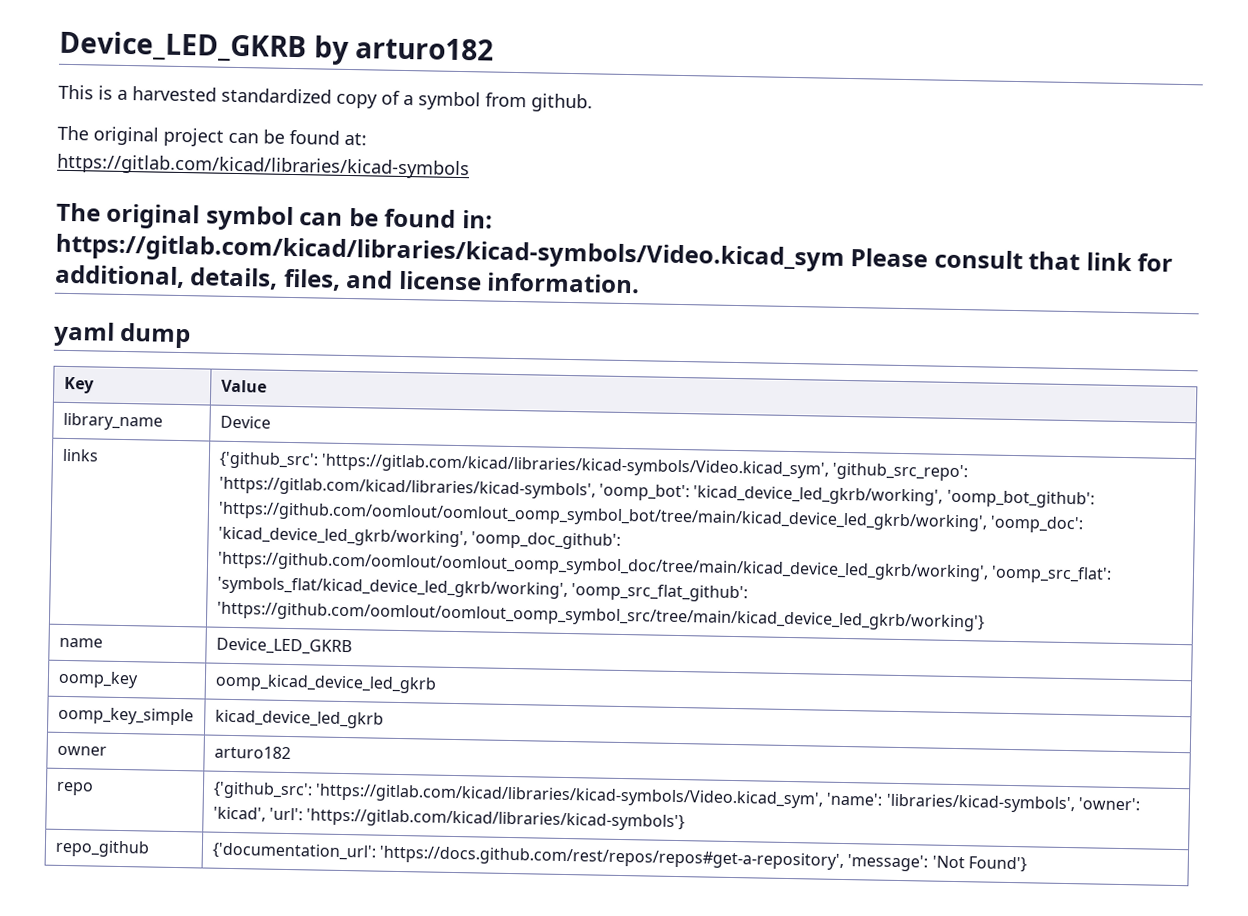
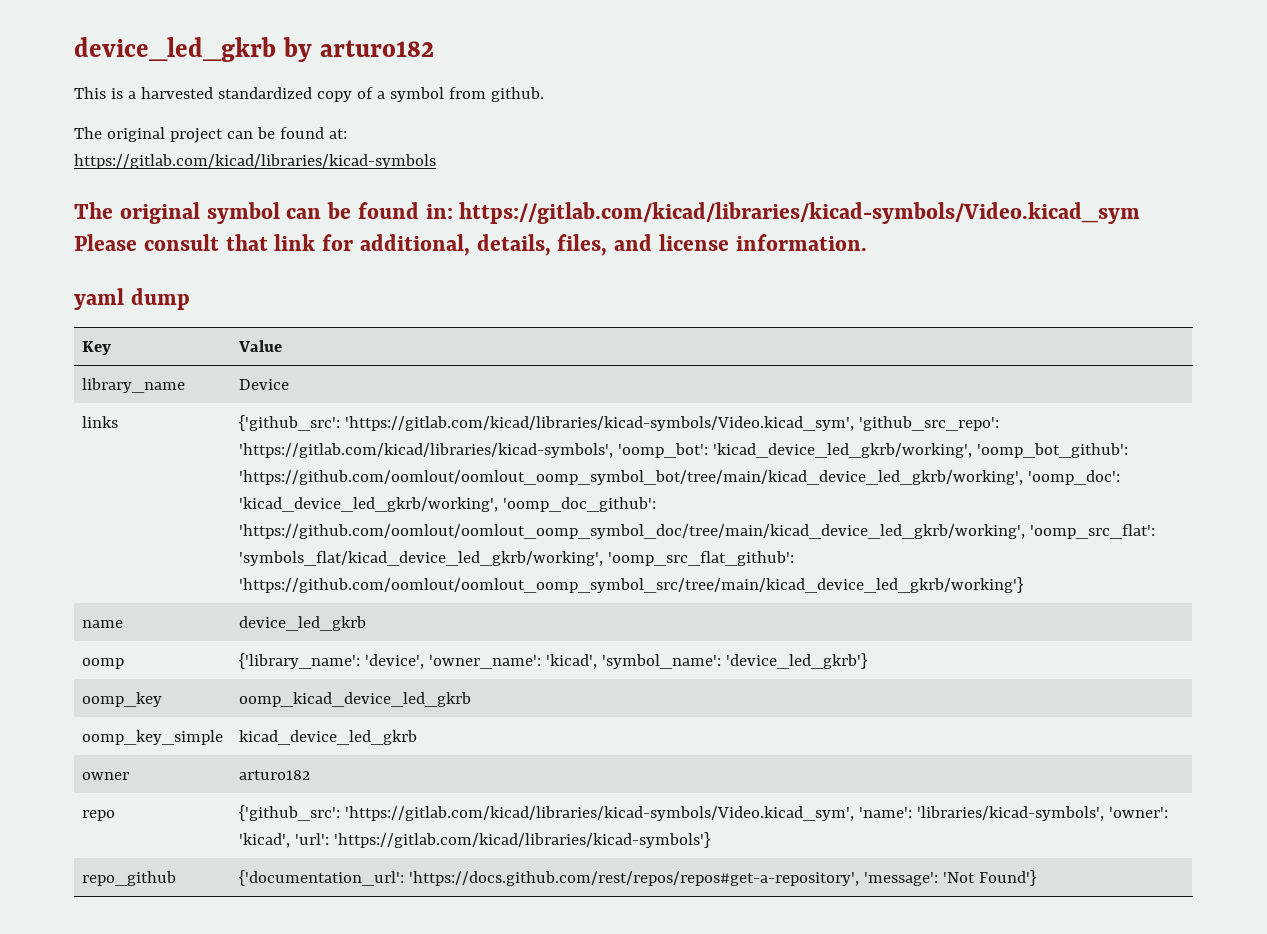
- Device_LED_GKRB by arturo182
+ device_led_gkrb by arturo182
- name | Device_LED_GKRB
+ name | device_led_gkrb
+ oomp | {'library_name': 'device', 'owner_name': 'kicad', 'symbol_name': 'device_led_gkrb'}

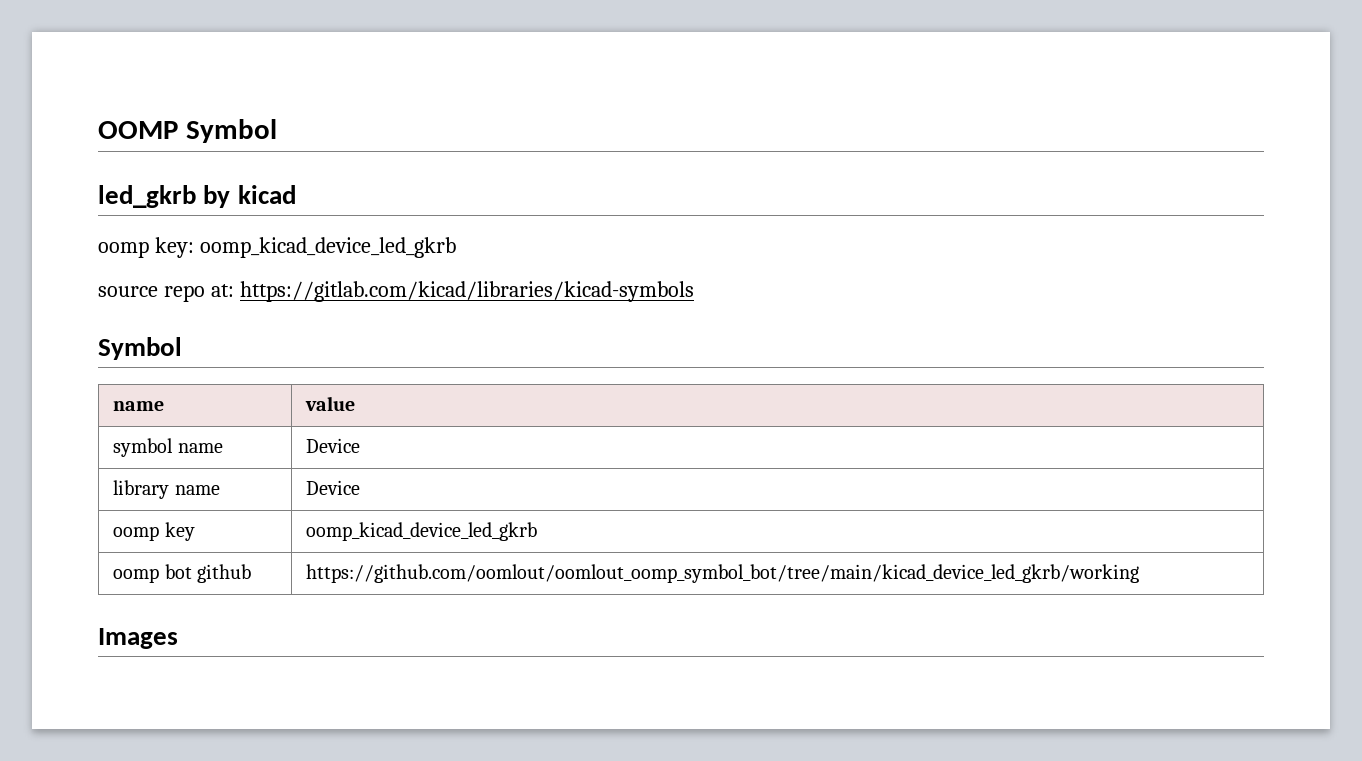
- device_led_gkrb by arturo182
- This is a harvested standardized copy of a symbol from github.
- The original project can be found at:
- https://gitlab.com/kicad/libraries/kicad-symbols
- The original symbol can be found in: https://gitlab.com/kicad/libraries/kicad-symbols/Video.kicad_sym Please consult that link for additional, details, files, and license information.
- yaml dump
- Key | Value
- library_name | Device
- links | {'github_src': 'https://gitlab.com/kicad/libraries/kicad-symbols/Video.kicad_sym', 'github_src_repo': 'https://gitlab.com/kicad/libraries/kicad-symbols', 'oomp_bot': 'kicad_device_led_gkrb/working', 'oomp_bot_github': 'https://github.com/oomlout/oomlout_oomp_symbol_bot/tree/main/kicad_device_led_gkrb/working', 'oomp_doc': 'kicad_device_led_gkrb/working', 'oomp_doc_github': 'https://github.com/oomlout/oomlout_oomp_symbol_doc/tree/main/kicad_device_led_gkrb/working', 'oomp_src_flat': 'symbols_flat/kicad_device_led_gkrb/working', 'oomp_src_flat_github': 'https://github.com/oomlout/oomlout_oomp_symbol_src/tree/main/kicad_device_led_gkrb/working'}
- name | device_led_gkrb
- oomp | {'library_name': 'device', 'owner_name': 'kicad', 'symbol_name': 'device_led_gkrb'}
- oomp_key | oomp_kicad_device_led_gkrb
- oomp_key_simple | kicad_device_led_gkrb
- owner | arturo182
- repo | {'github_src': 'https://gitlab.com/kicad/libraries/kicad-symbols/Video.kicad_sym', 'name': 'libraries/kicad-symbols', 'owner': 'kicad', 'url': 'https://gitlab.com/kicad/libraries/kicad-symbols'}
- repo_github | {'documentation_url': 'https://docs.github.com/rest/repos/repos#get-a-repository', 'message': 'Not Found'}
+ OOMP Symbol
+ led_gkrb by kicad
+ oomp key: oomp_kicad_device_led_gkrb
+ source repo at: https://gitlab.com/kicad/libraries/kicad-symbols
+ Symbol
+ name | value
+ symbol name | Device
+ library name | Device
+ oomp key | oomp_kicad_device_led_gkrb
+ oomp bot github | https://github.com/oomlout/oomlout_oomp_symbol_bot/tree/main/kicad_device_led_gkrb/working
+ Images

